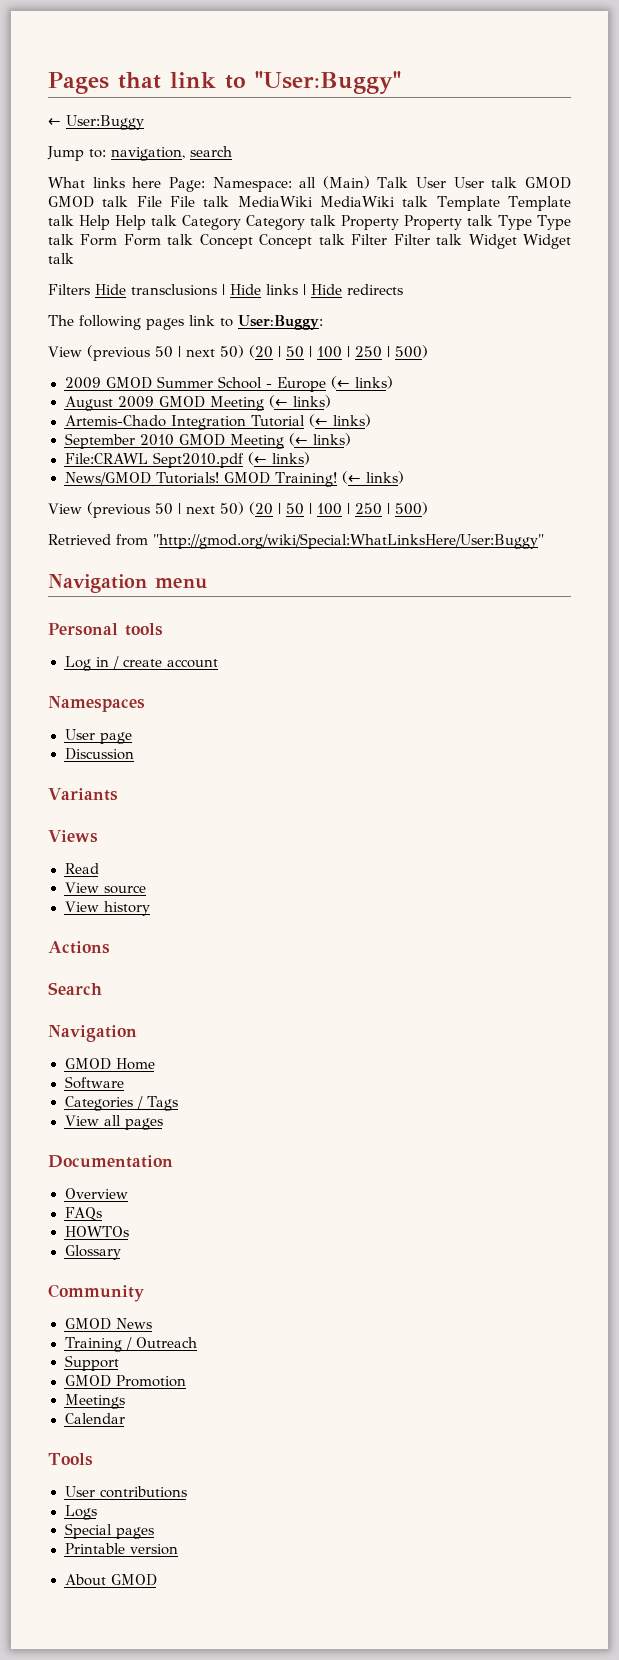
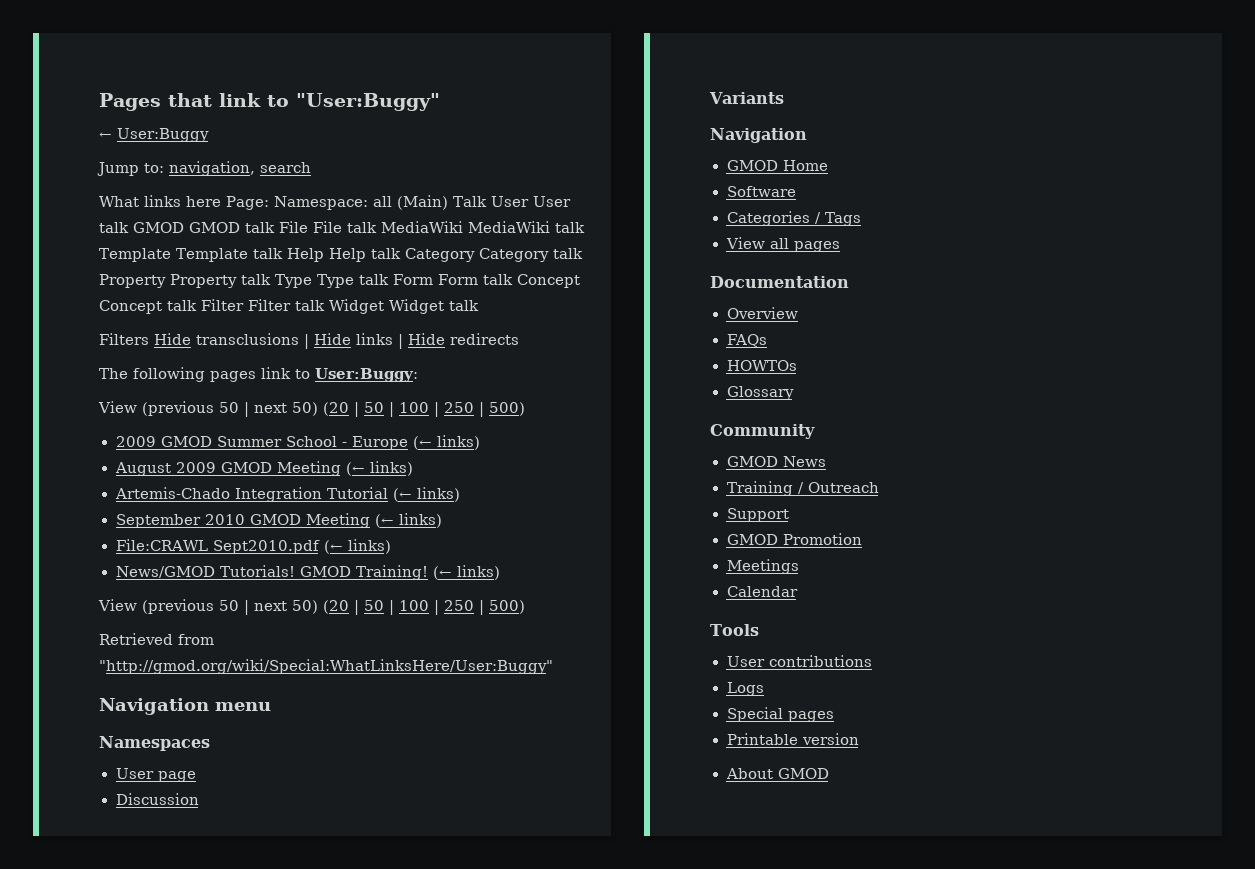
- Personal tools
- Log in / create account
- Views
- Read
- View source
- View history
- Actions
- Search

